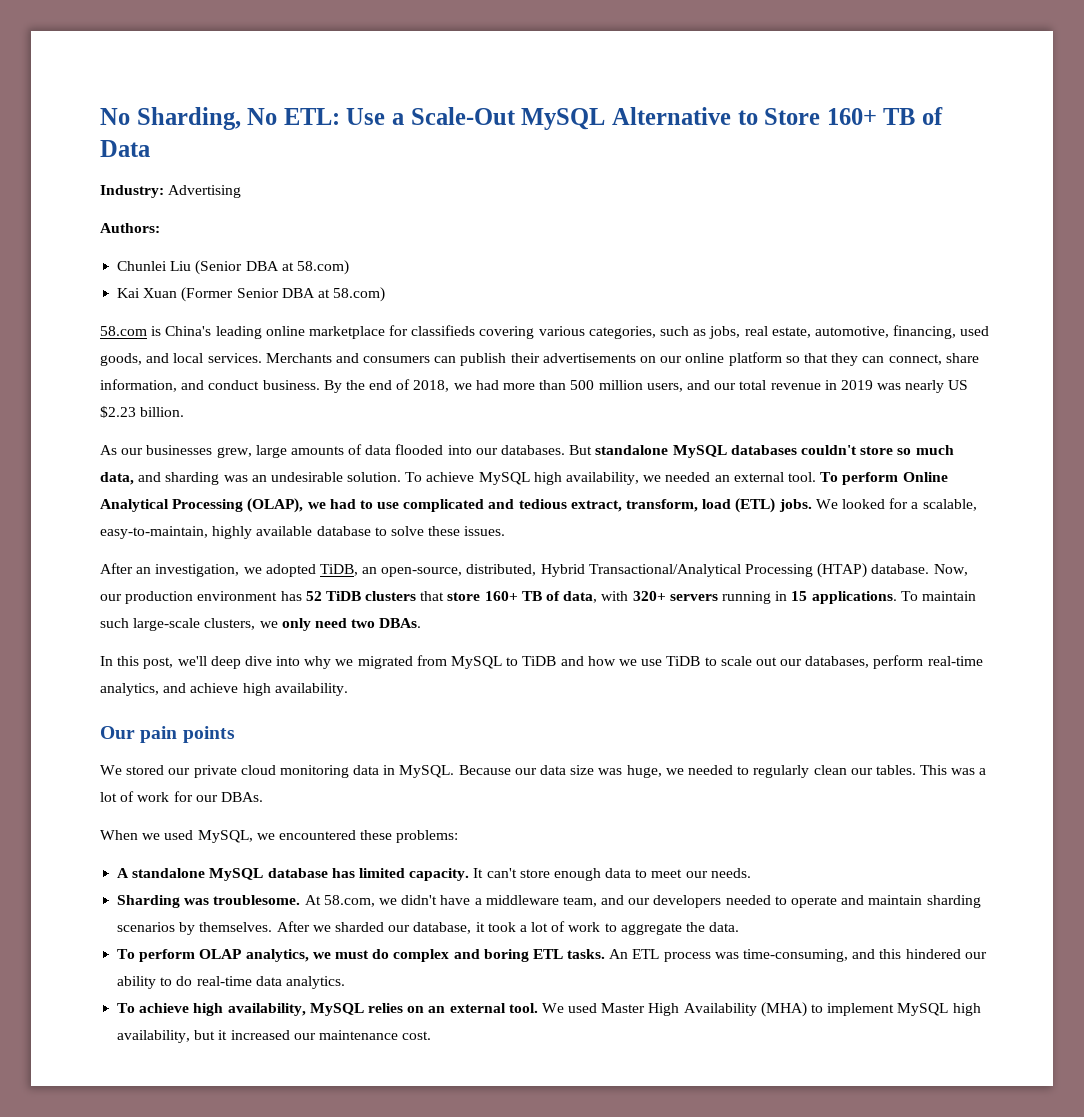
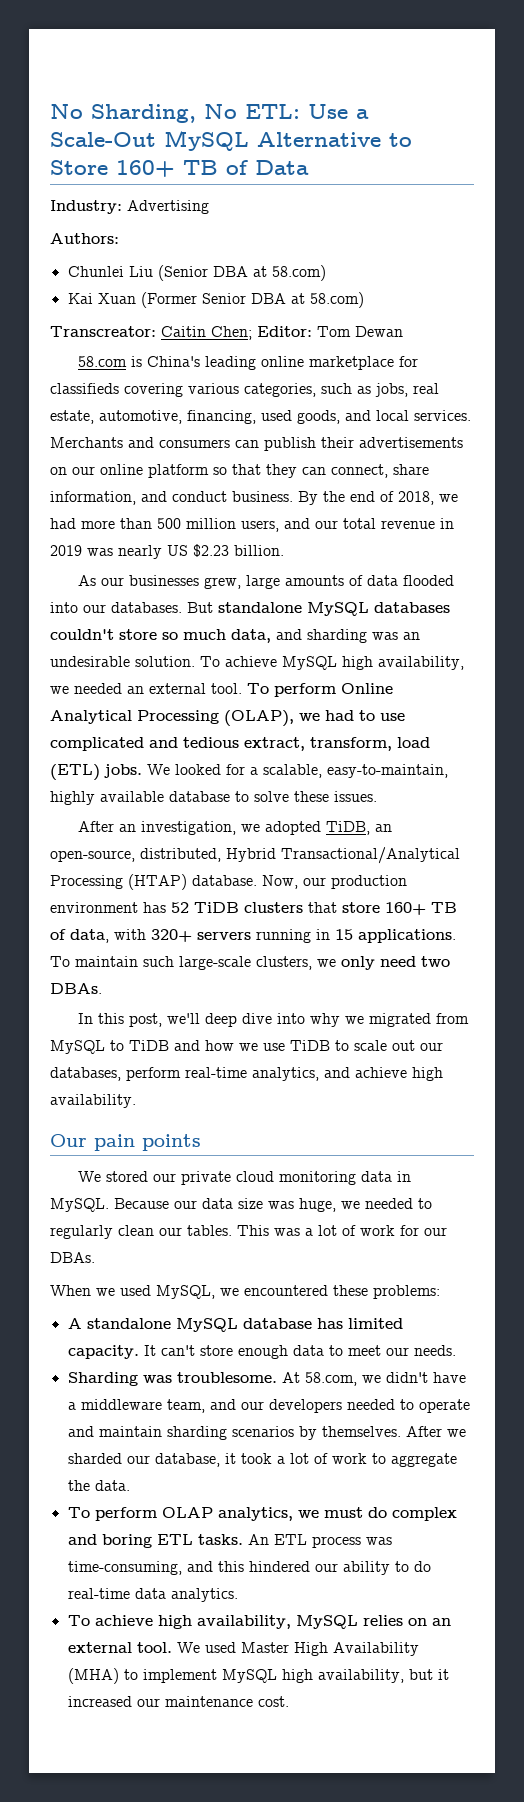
+ Transcreator: Caitin Chen; Editor: Tom Dewan

